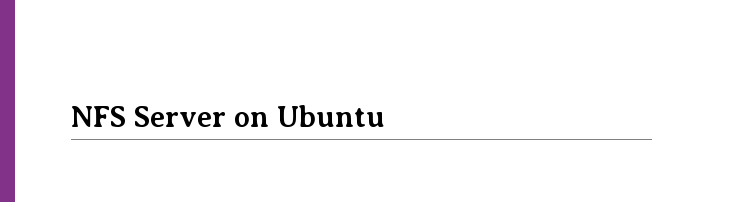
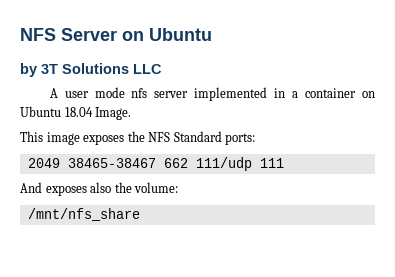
+ by 3T Solutions LLC
+ A user mode nfs server implemented in a container on Ubuntu 18.04 Image.
+ This image exposes the NFS Standard ports:
+ 2049 38465-38467 662 111/udp 111
+ And exposes also the volume:
+ /mnt/nfs_share

